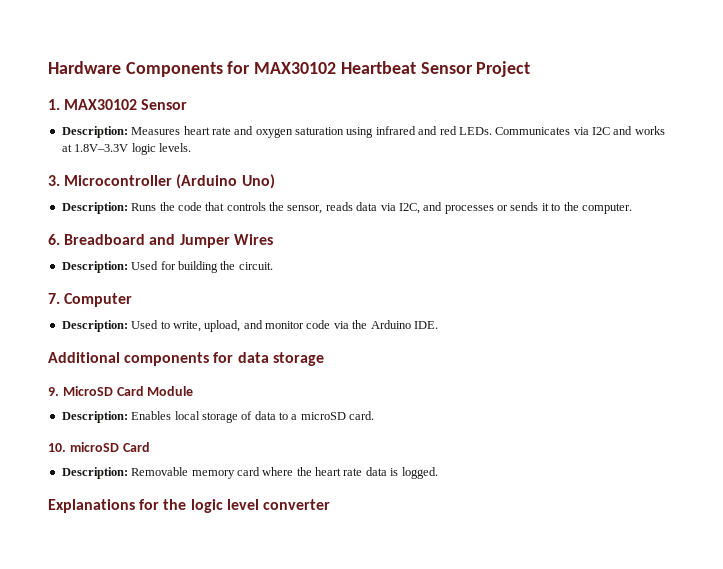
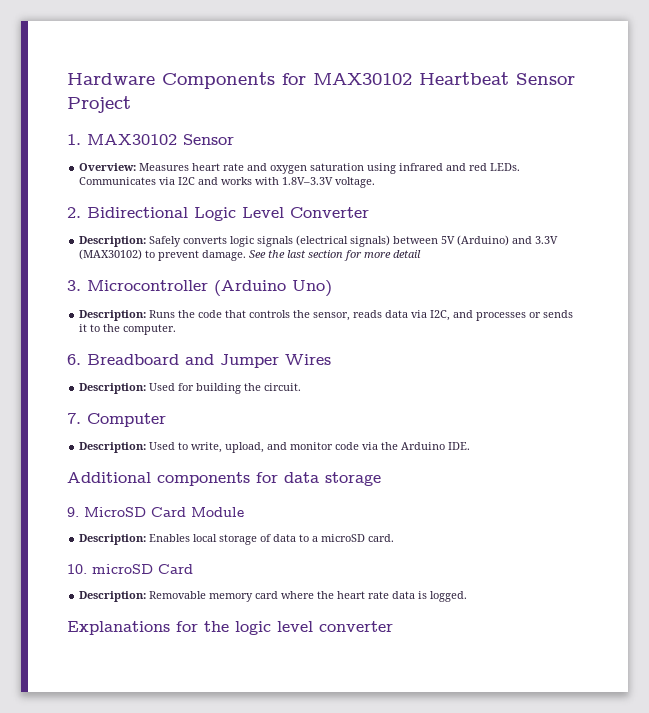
- Description: Measures heart rate and oxygen saturation using infrared and red LEDs.
+ Overview: Measures heart rate and oxygen saturation using infrared and red LEDs.
- Communicates via I2C and works at 1.8V–3.3V logic levels.
+ Communicates via I2C and works with 1.8V–3.3V voltage.
+ 2. Bidirectional Logic Level Converter
+ Description: Safely converts logic signals (electrical signals) between 5V (Arduino) and 3.3V (MAX30102) to prevent damage. See the last section for more detail

